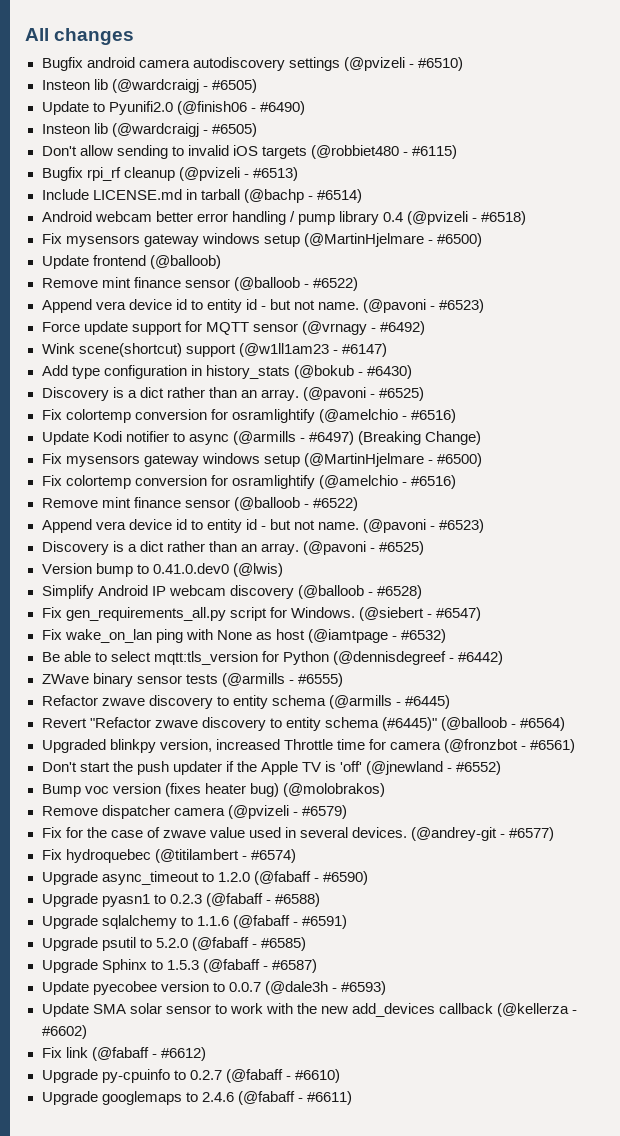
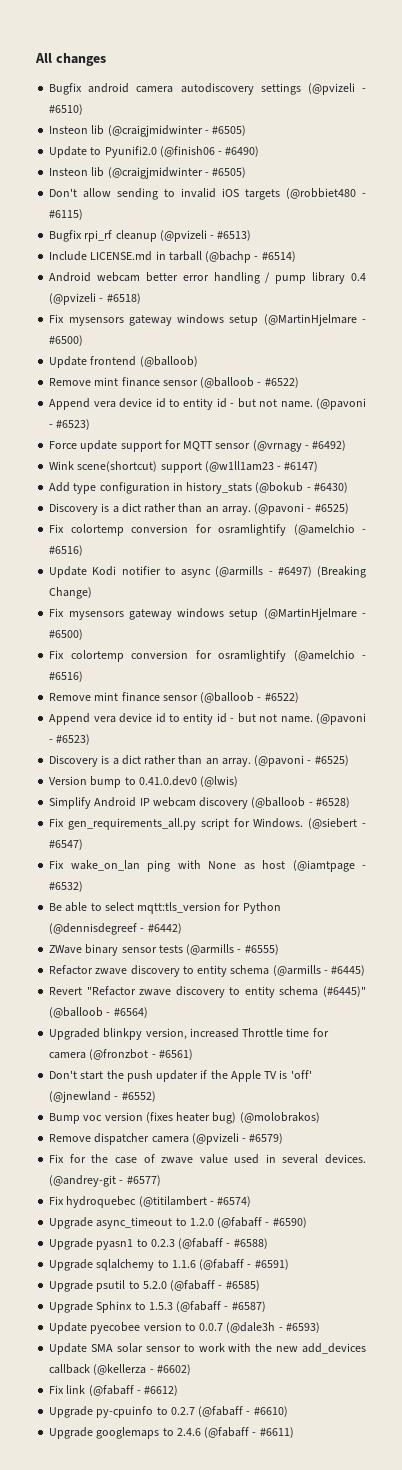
  Bugfix android camera autodiscovery settings (@pvizeli - #6510)
- Insteon lib (@wardcraigj - #6505)
+ Insteon lib (@craigjmidwinter - #6505)
  Update to Pyunifi2.0 (@finish06 - #6490)
- Insteon lib (@wardcraigj - #6505)
+ Insteon lib (@craigjmidwinter - #6505)

